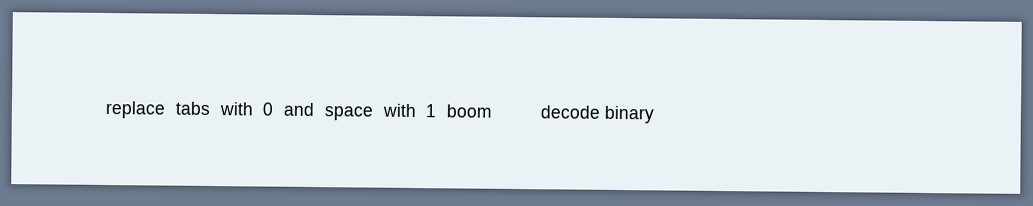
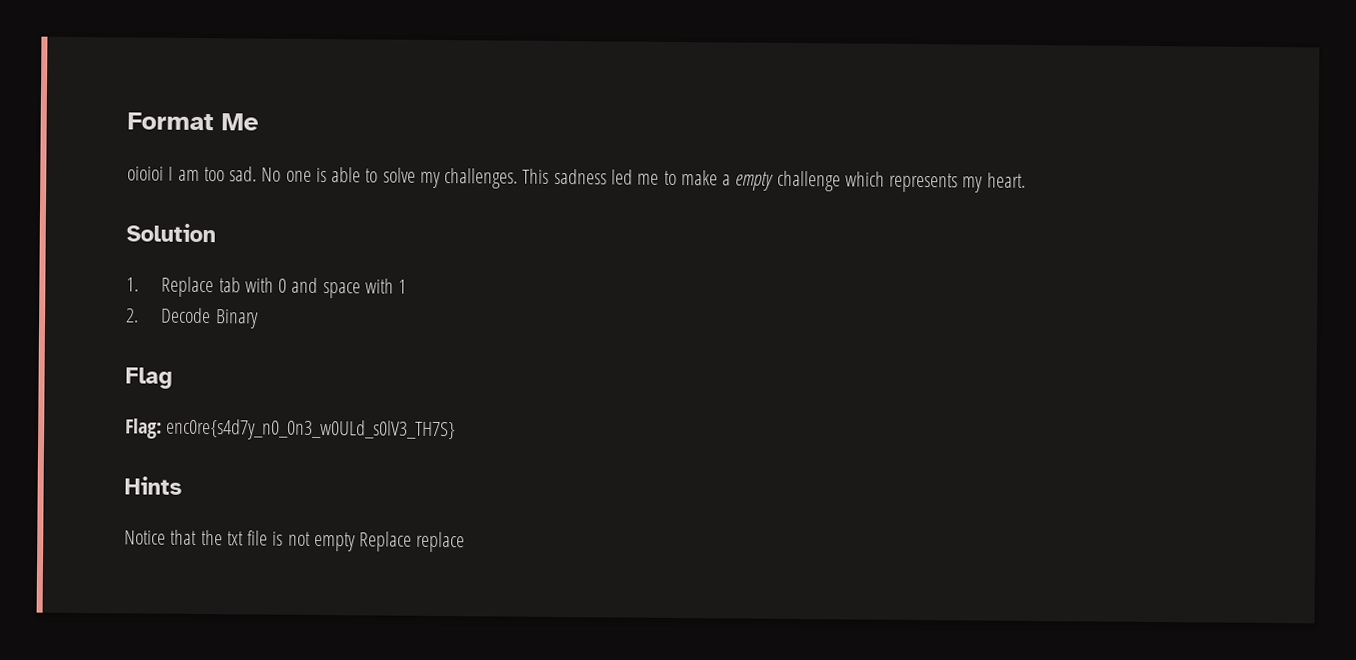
- replace tabs with 0 and space with 1 boom decode binary
+ Format Me
+ oioioi I am too sad. No one is able to solve my challenges. This sadness led me to make a empty challenge which represents my heart.
+ Solution
+ 1. Replace tab with 0 and space with 1
+ 2. Decode Binary
+ Flag
+ Flag: enc0re{s4d7y_n0_0n3_w0ULd_s0lV3_TH7S}
+ Hints
+ Notice that the txt file is not empty Replace replace

